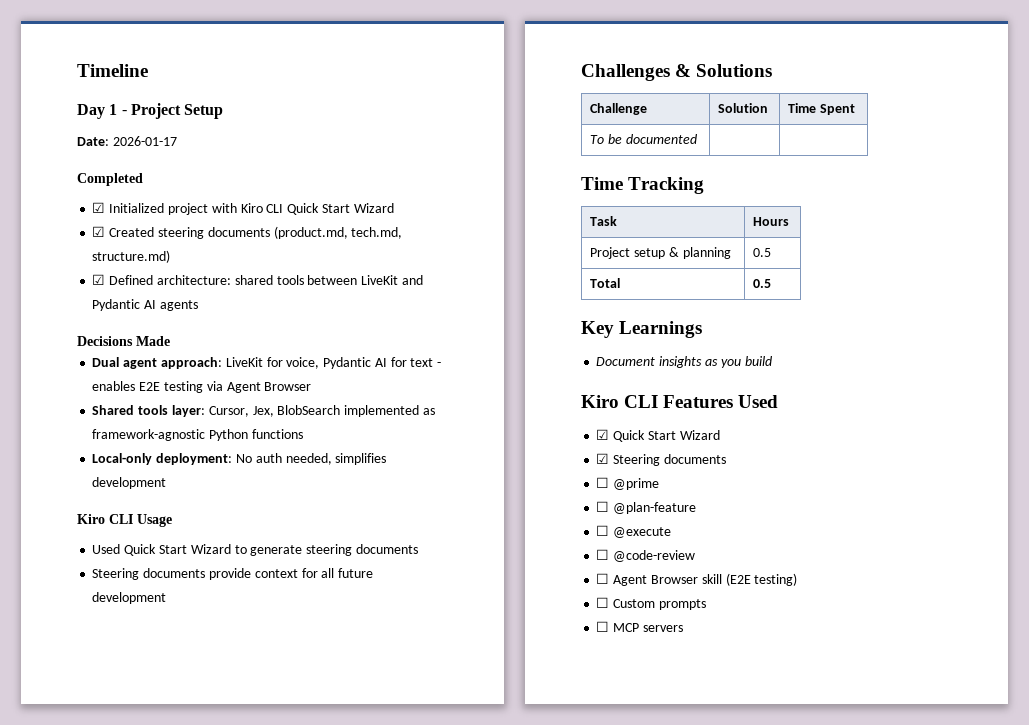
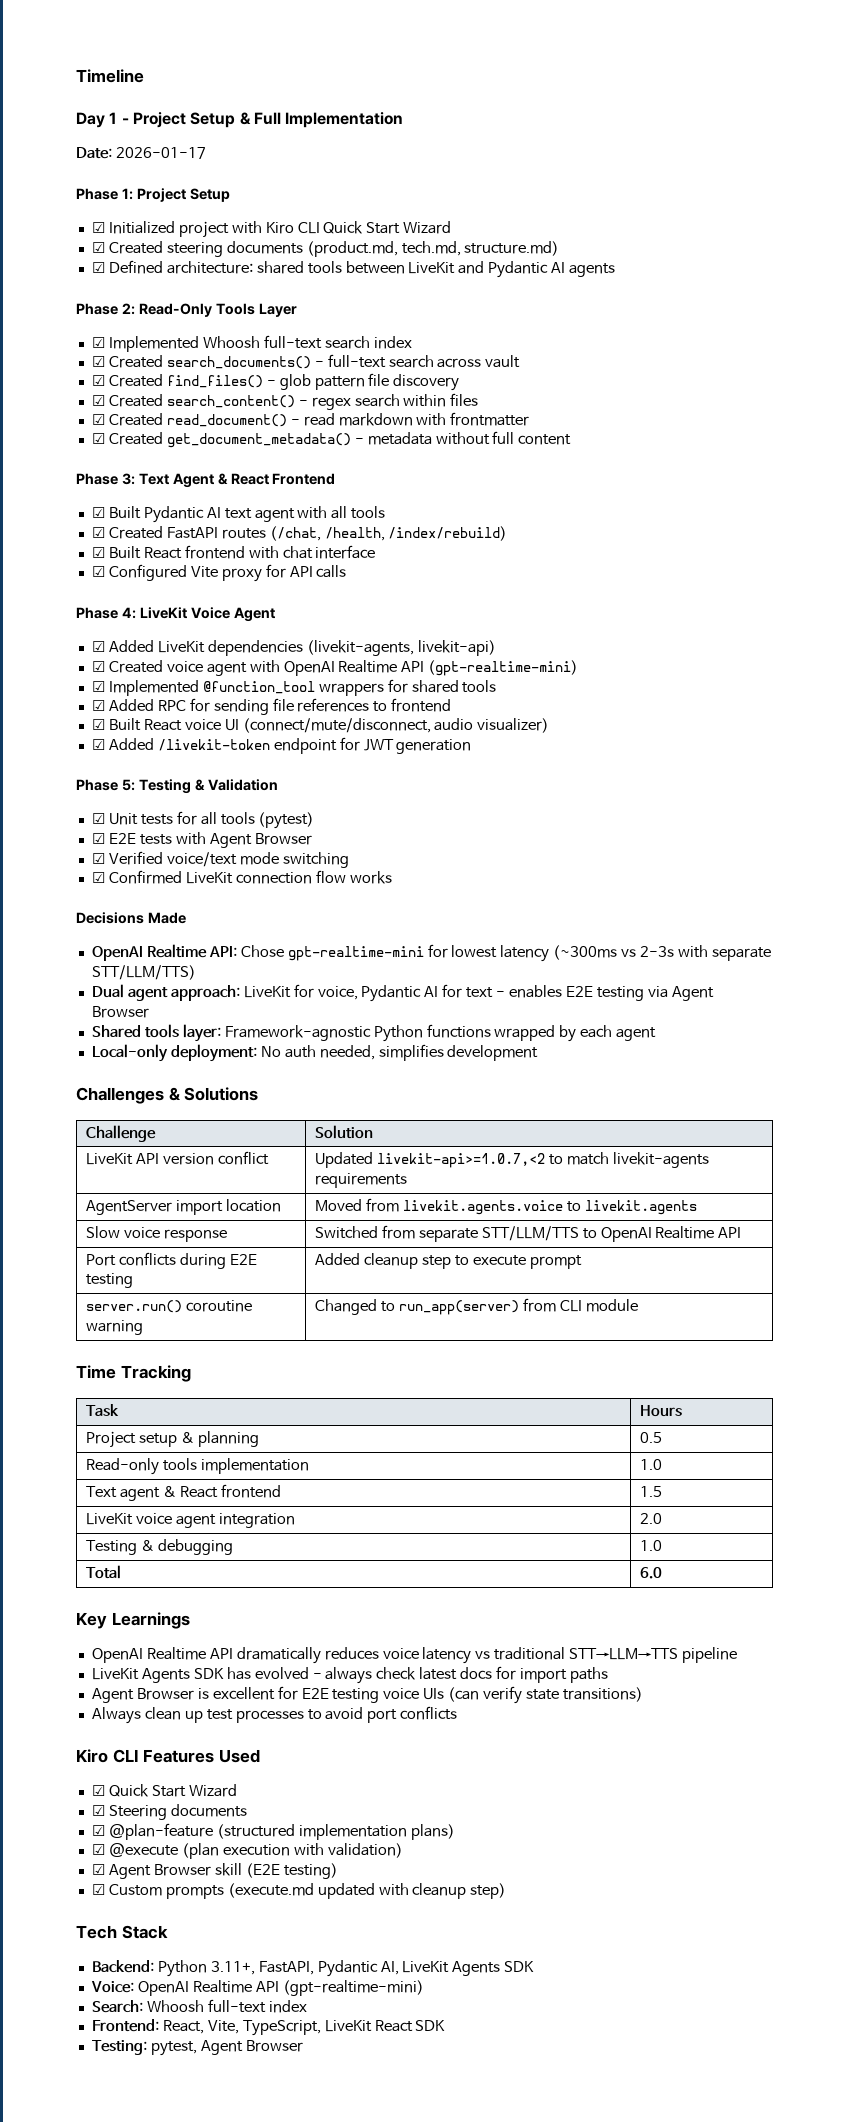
- Day 1 - Project Setup
+ Day 1 - Project Setup & Full Implementation
- Completed
+ Phase 1: Project Setup
+ Phase 2: Read-Only Tools Layer
+ ☑ Implemented Whoosh full-text search index
+ ☑ Created search_documents() - full-text search across vault
+ ☑ Created find_files() - glob pattern file discovery
+ ☑ Created search_content() - regex search within files
+ ☑ Created read_document() - read markdown with frontmatter
+ ☑ Created get_document_metadata() - metadata without full content
+ Phase 3: Text Agent & React Frontend
+ ☑ Built Pydantic AI text agent with all tools
+ ☑ Created FastAPI routes (/chat, /health, /index/rebuild)
+ ☑ Built React frontend with chat interface
+ ☑ Configured Vite proxy for API calls
+ Phase 4: LiveKit Voice Agent
+ ☑ Added LiveKit dependencies (livekit-agents, livekit-api)
+ ☑ Created voice agent with OpenAI Realtime API (gpt-realtime-mini)
+ ☑ Implemented @function_tool wrappers for shared tools
+ ☑ Added RPC for sending file references to frontend
+ ☑ Built React voice UI (connect/mute/disconnect, audio visualizer)
+ ☑ Added /livekit-token endpoint for JWT generation
+ Phase 5: Testing & Validation
+ ☑ Unit tests for all tools (pytest)
+ ☑ E2E tests with Agent Browser
+ ☑ Verified voice/text mode switching
+ ☑ Confirmed LiveKit connection flow works
  Decisions Made
+ OpenAI Realtime API: Chose gpt-realtime-mini for lowest latency (~300ms vs 2-3s with separate STT/LLM/TTS)
- Shared tools layer: Cursor, Jex, BlobSearch implemented as framework-agnostic Python functions
+ Shared tools layer: Framework-agnostic Python functions wrapped by each agent
- Kiro CLI Usage
- Used Quick Start Wizard to generate steering documents
- Steering documents provide context for all future development
- Challenge | Solution | Time Spent
- To be documented | |
+ Challenge | Solution
+ LiveKit API version conflict | Updated livekit-api>=1.0.7,<2 to match livekit-agents requirements
+ AgentServer import location | Moved from livekit.agents.voice to livekit.agents
+ Slow voice response | Switched from separate STT/LLM/TTS to OpenAI Realtime API
+ Port conflicts during E2E testing | Added cleanup step to execute prompt
+ server.run() coroutine warning | Changed to run_app(server) from CLI module
+ Read-only tools implementation | 1.0
+ Text agent & React frontend | 1.5
+ LiveKit voice agent integration | 2.0
+ Testing & debugging | 1.0
- Total | 0.5
+ Total | 6.0
- Document insights as you build
+ OpenAI Realtime API dramatically reduces voice latency vs traditional STT→LLM→TTS pipeline
+ LiveKit Agents SDK has evolved - always check latest docs for import paths
+ Agent Browser is excellent for E2E testing voice UIs (can verify state transitions)
+ Always clean up test processes to avoid port conflicts
- ☐ @prime
- ☐ @plan-feature
- ☐ @execute
- ☐ @code-review
- ☐ Agent Browser skill (E2E testing)
+ ☑ @plan-feature (structured implementation plans)
+ ☑ @execute (plan execution with validation)
+ ☑ Agent Browser skill (E2E testing)
- ☐ Custom prompts
- ☐ MCP servers
+ ☑ Custom prompts (execute.md updated with cleanup step)
+ Tech Stack
+ Backend: Python 3.11+, FastAPI, Pydantic AI, LiveKit Agents SDK
+ Voice: OpenAI Realtime API (gpt-realtime-mini)
+ Search: Whoosh full-text index
+ Frontend: React, Vite, TypeScript, LiveKit React SDK
+ Testing: pytest, Agent Browser

